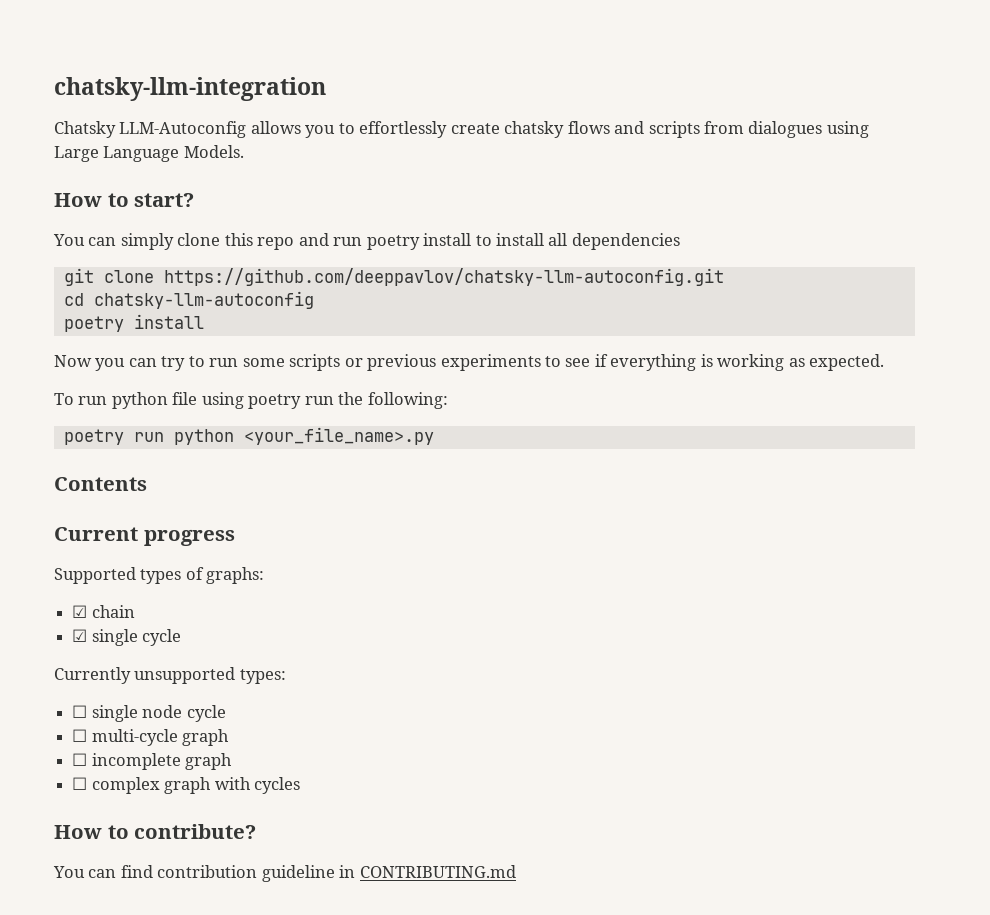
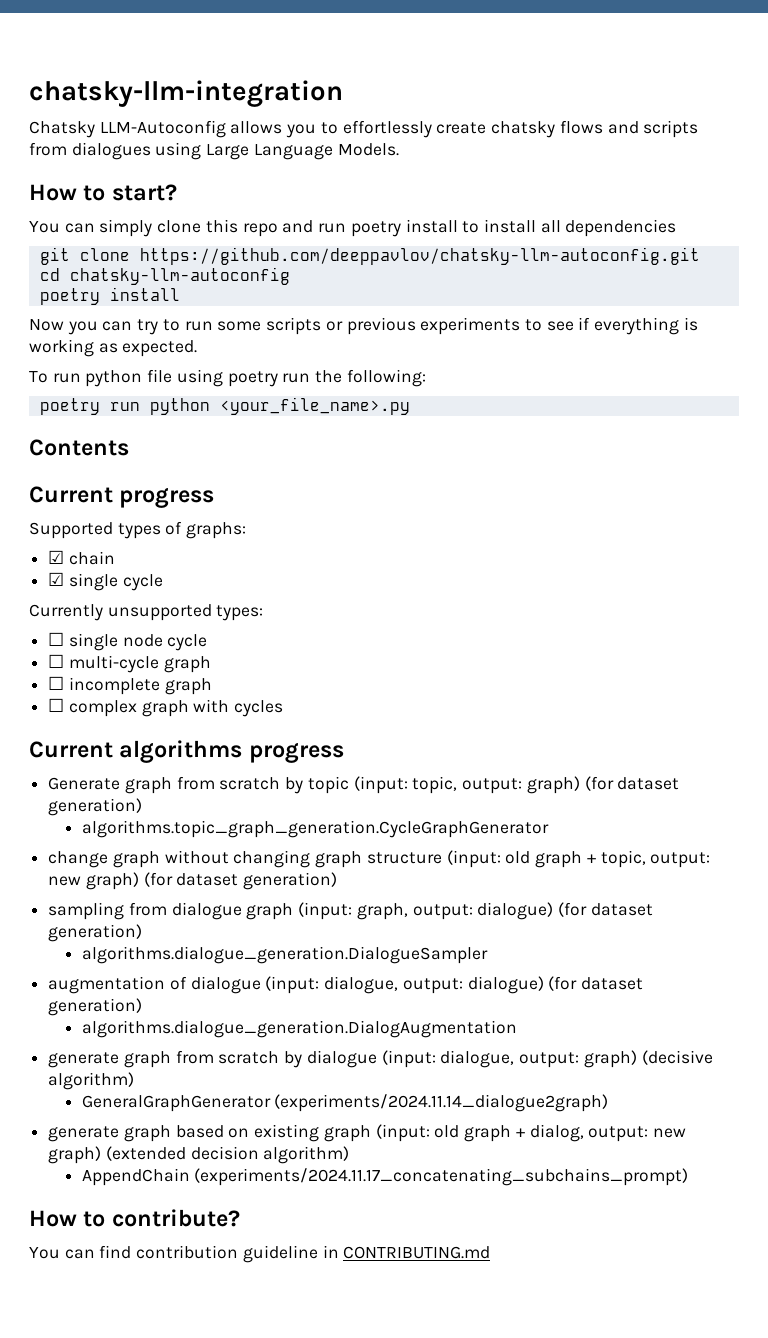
+ Current algorithms progress
+ Generate graph from scratch by topic (input: topic, output: graph) (for dataset generation)
+ algorithms.topic_graph_generation.CycleGraphGenerator
+ change graph without changing graph structure (input: old graph + topic, output: new graph) (for dataset generation)
+ sampling from dialogue graph (input: graph, output: dialogue) (for dataset generation)
+ algorithms.dialogue_generation.DialogueSampler
+ augmentation of dialogue (input: dialogue, output: dialogue) (for dataset generation)
+ algorithms.dialogue_generation.DialogAugmentation
+ generate graph from scratch by dialogue (input: dialogue, output: graph) (decisive algorithm)
+ GeneralGraphGenerator (experiments/2024.11.14_dialogue2graph)
+ generate graph based on existing graph (input: old graph + dialog, output: new graph) (extended decision algorithm)
+ AppendChain (experiments/2024.11.17_concatenating_subchains_prompt)

